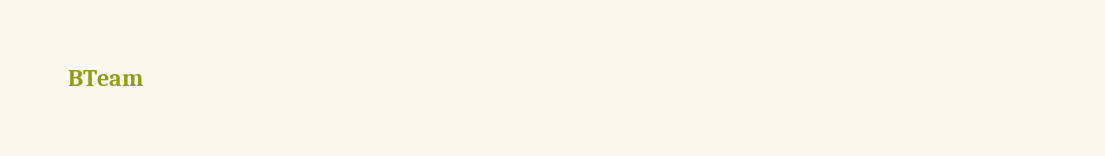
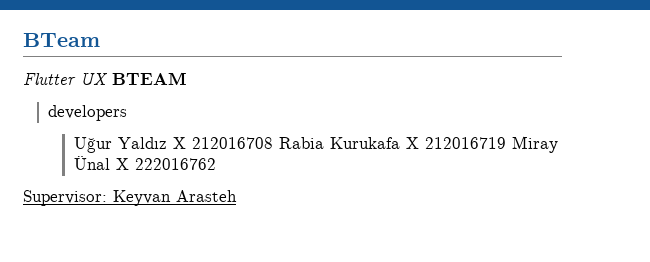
+ Flutter UX BTEAM
+ developers
+ Uğur Yaldız X 212016708 Rabia Kurukafa X 212016719 Miray Ünal X 222016762
+ Supervisor: Keyvan Arasteh

